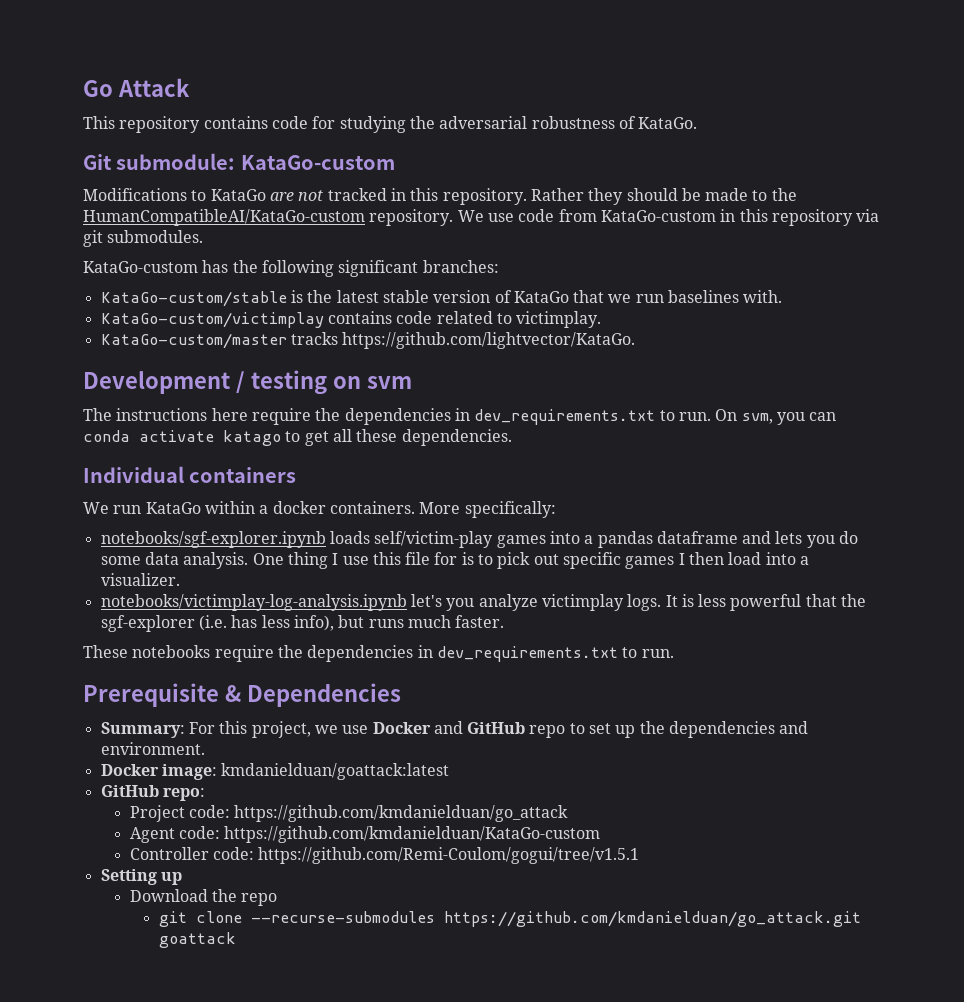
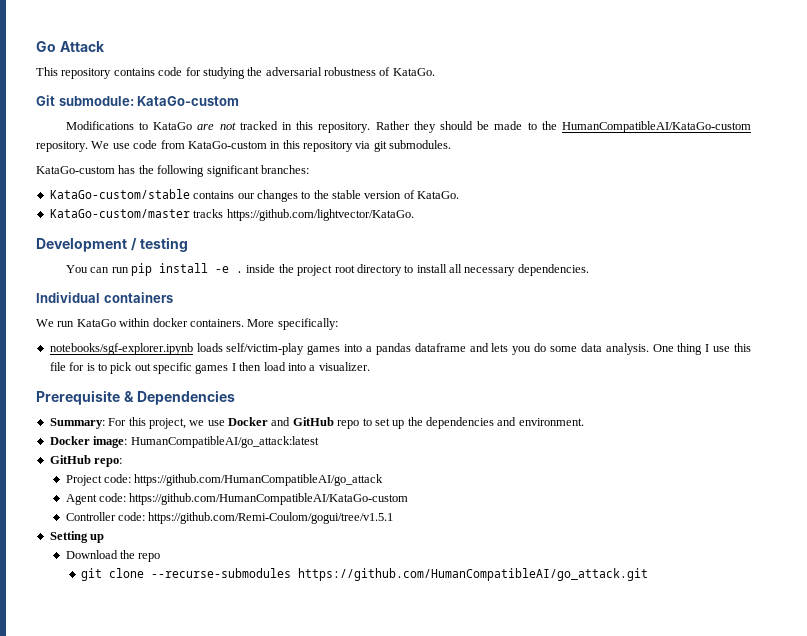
- KataGo-custom/stable is the latest stable version of KataGo that we run baselines with.
- KataGo-custom/victimplay contains code related to victimplay.
+ KataGo-custom/stable contains our changes to the stable version of KataGo.
- Development / testing on svm
- The instructions here require the dependencies in dev_requirements.txt to run. On svm, you can conda activate katago to get all these dependencies.
+ Development / testing
+ You can run pip install -e . inside the project root directory to install all necessary dependencies.
- We run KataGo within a docker containers.
+ We run KataGo within docker containers.
- notebooks/victimplay-log-analysis.ipynb let's you analyze victimplay logs. It is less powerful that the sgf-explorer (i.e. has less info), but runs much faster.
- These notebooks require the dependencies in dev_requirements.txt to run.
- Docker image: kmdanielduan/goattack:latest
+ Docker image: HumanCompatibleAI/go_attack:latest
- Project code: https://github.com/kmdanielduan/go_attack
+ Project code: https://github.com/HumanCompatibleAI/go_attack
- Agent code: https://github.com/kmdanielduan/KataGo-custom
+ Agent code: https://github.com/HumanCompatibleAI/KataGo-custom
- git clone --recurse-submodules https://github.com/kmdanielduan/go_attack.git goattack
+ git clone --recurse-submodules https://github.com/HumanCompatibleAI/go_attack.git

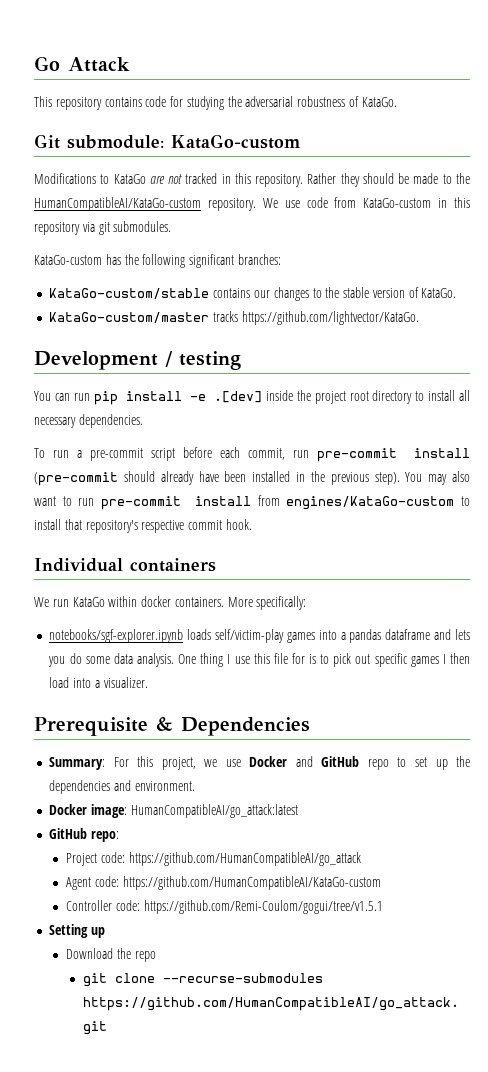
- You can run pip install -e . inside the project root directory to install all necessary dependencies.
+ You can run pip install -e .[dev] inside the project root directory to install all necessary dependencies.
+ To run a pre-commit script before each commit, run pre-commit install (pre-commit should already have been installed in the previous step). You may also want to run pre-commit install from engines/KataGo-custom to install that repository's respective commit hook.

